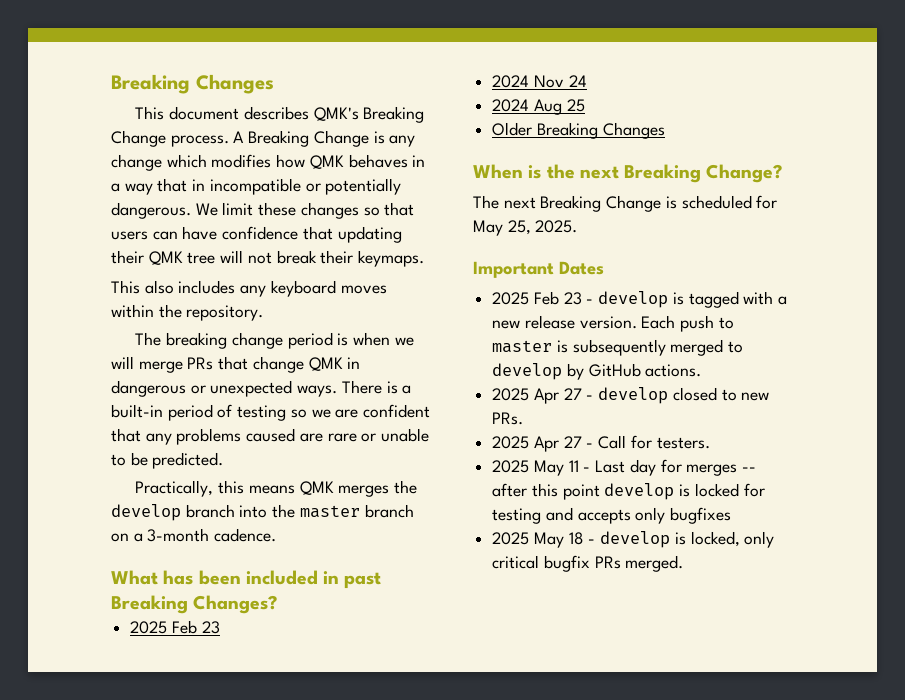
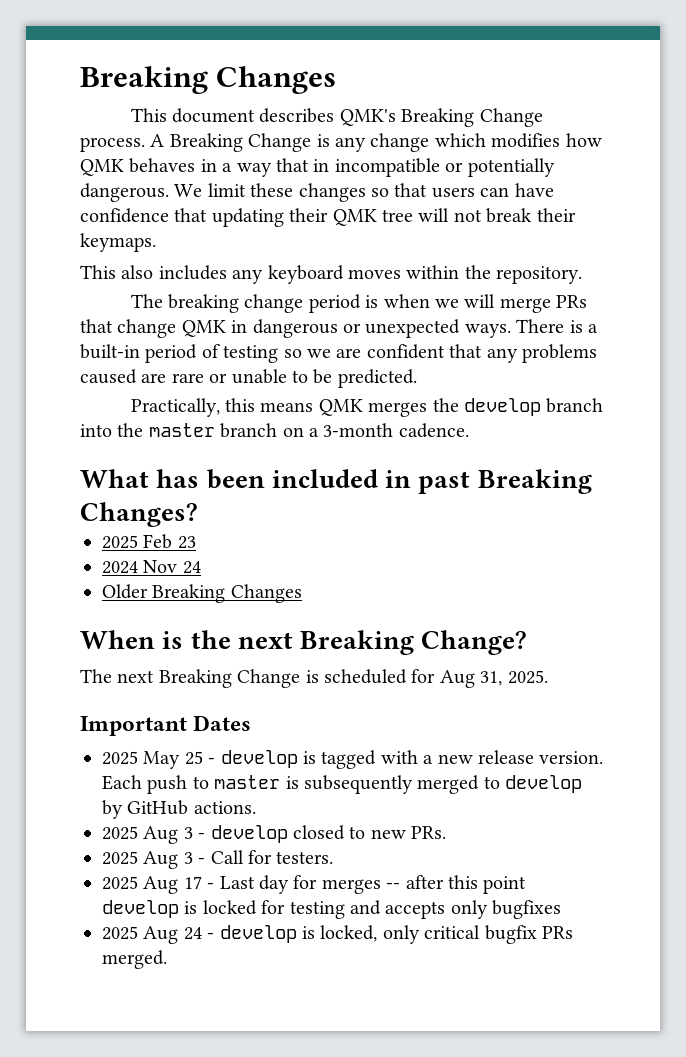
- 2024 Aug 25
- The next Breaking Change is scheduled for May 25, 2025.
+ The next Breaking Change is scheduled for Aug 31, 2025.
- 2025 Feb 23 - develop is tagged with a new release version.
+ 2025 May 25 - develop is tagged with a new release version.
- 2025 Apr 27 - develop closed to new PRs.
+ 2025 Aug 3 - develop closed to new PRs.
- 2025 Apr 27 - Call for testers.
+ 2025 Aug 3 - Call for testers.
- 2025 May 11 - Last day for merges -- after this point develop is locked for testing and accepts only bugfixes
+ 2025 Aug 17 - Last day for merges -- after this point develop is locked for testing and accepts only bugfixes
- 2025 May 18 - develop is locked, only critical bugfix PRs merged.
+ 2025 Aug 24 - develop is locked, only critical bugfix PRs merged.

